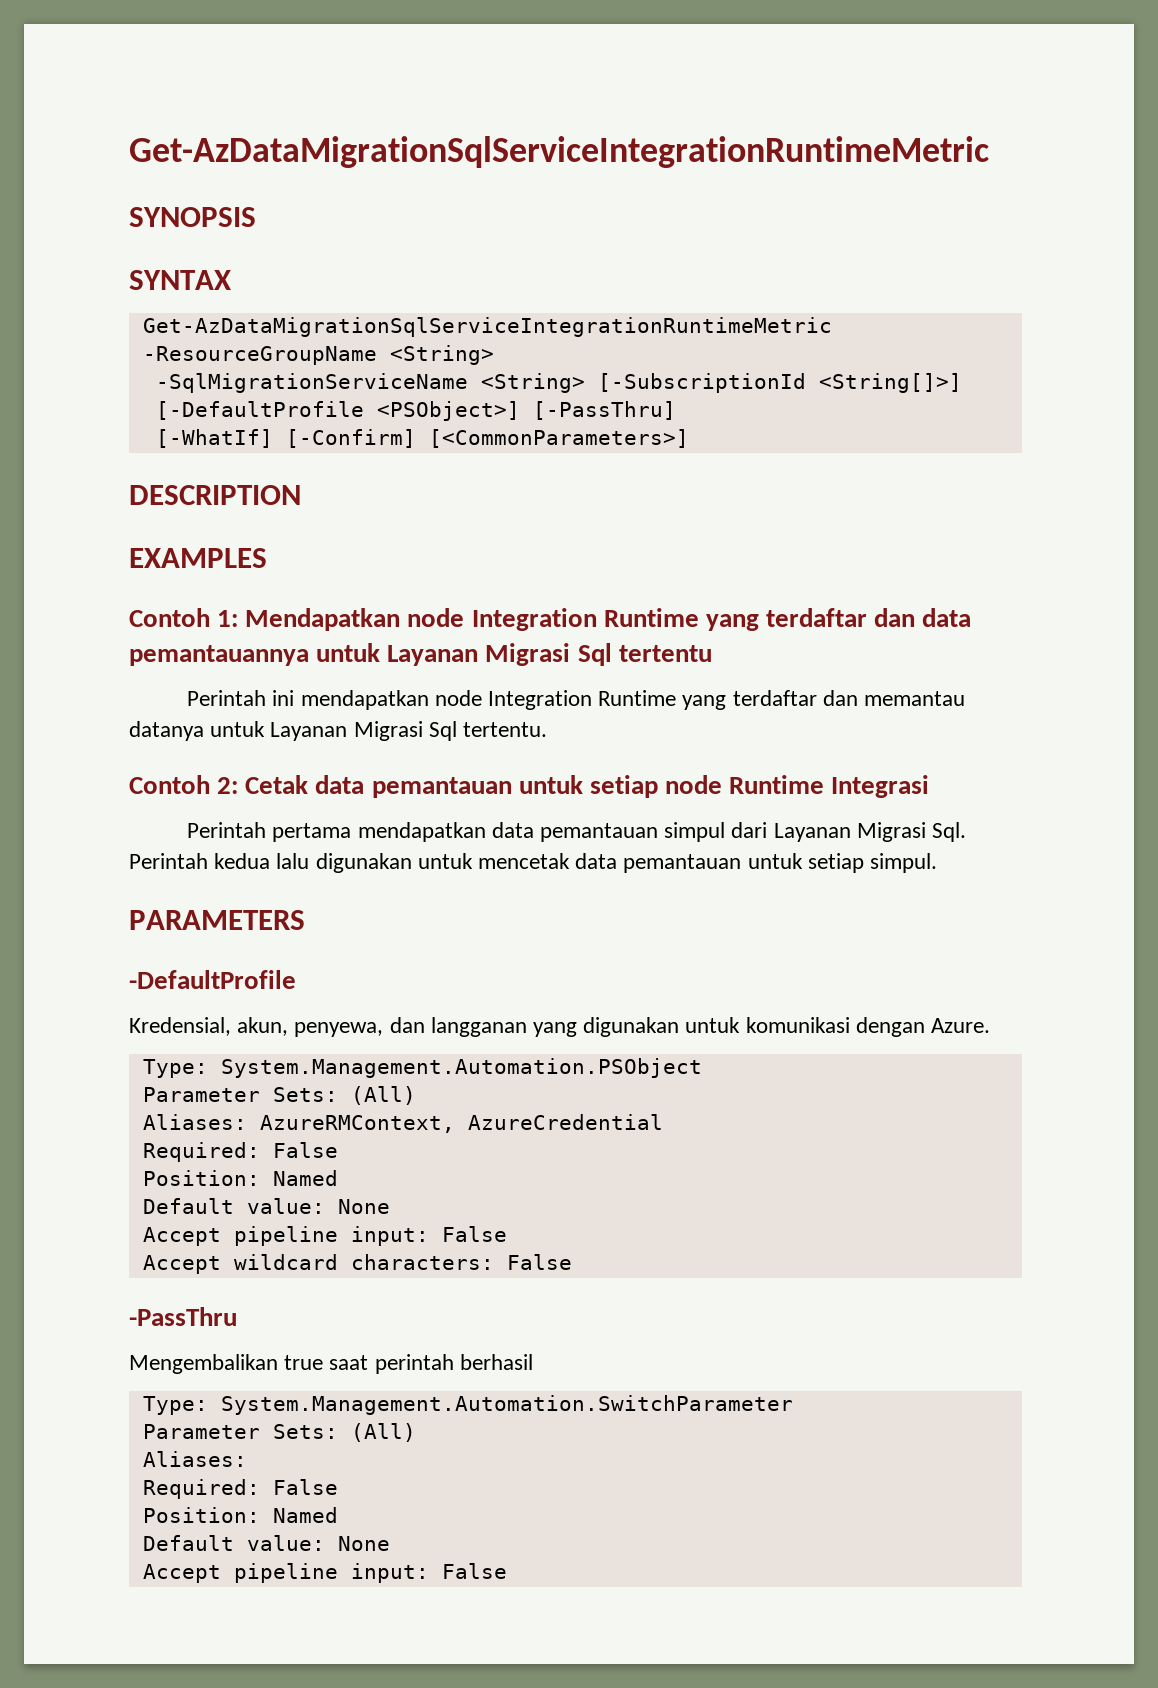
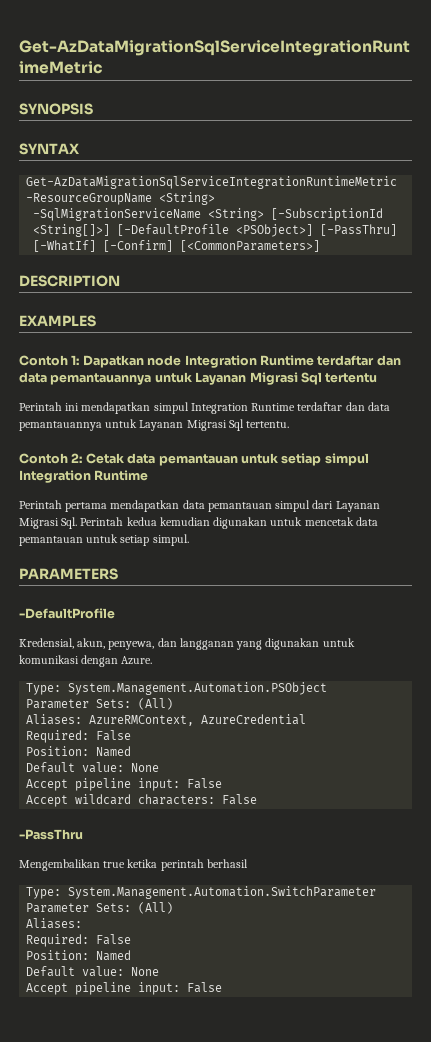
- Contoh 1: Mendapatkan node Integration Runtime yang terdaftar dan data pemantauannya untuk Layanan Migrasi Sql tertentu
+ Contoh 1: Dapatkan node Integration Runtime terdaftar dan data pemantauannya untuk Layanan Migrasi Sql tertentu
- Perintah ini mendapatkan node Integration Runtime yang terdaftar dan memantau datanya untuk Layanan Migrasi Sql tertentu.
+ Perintah ini mendapatkan simpul Integration Runtime terdaftar dan data pemantauannya untuk Layanan Migrasi Sql tertentu.
- Contoh 2: Cetak data pemantauan untuk setiap node Runtime Integrasi
+ Contoh 2: Cetak data pemantauan untuk setiap simpul Integration Runtime
- Perintah pertama mendapatkan data pemantauan simpul dari Layanan Migrasi Sql. Perintah kedua lalu digunakan untuk mencetak data pemantauan untuk setiap simpul.
+ Perintah pertama mendapatkan data pemantauan simpul dari Layanan Migrasi Sql. Perintah kedua kemudian digunakan untuk mencetak data pemantauan untuk setiap simpul.
- Mengembalikan true saat perintah berhasil
+ Mengembalikan true ketika perintah berhasil

